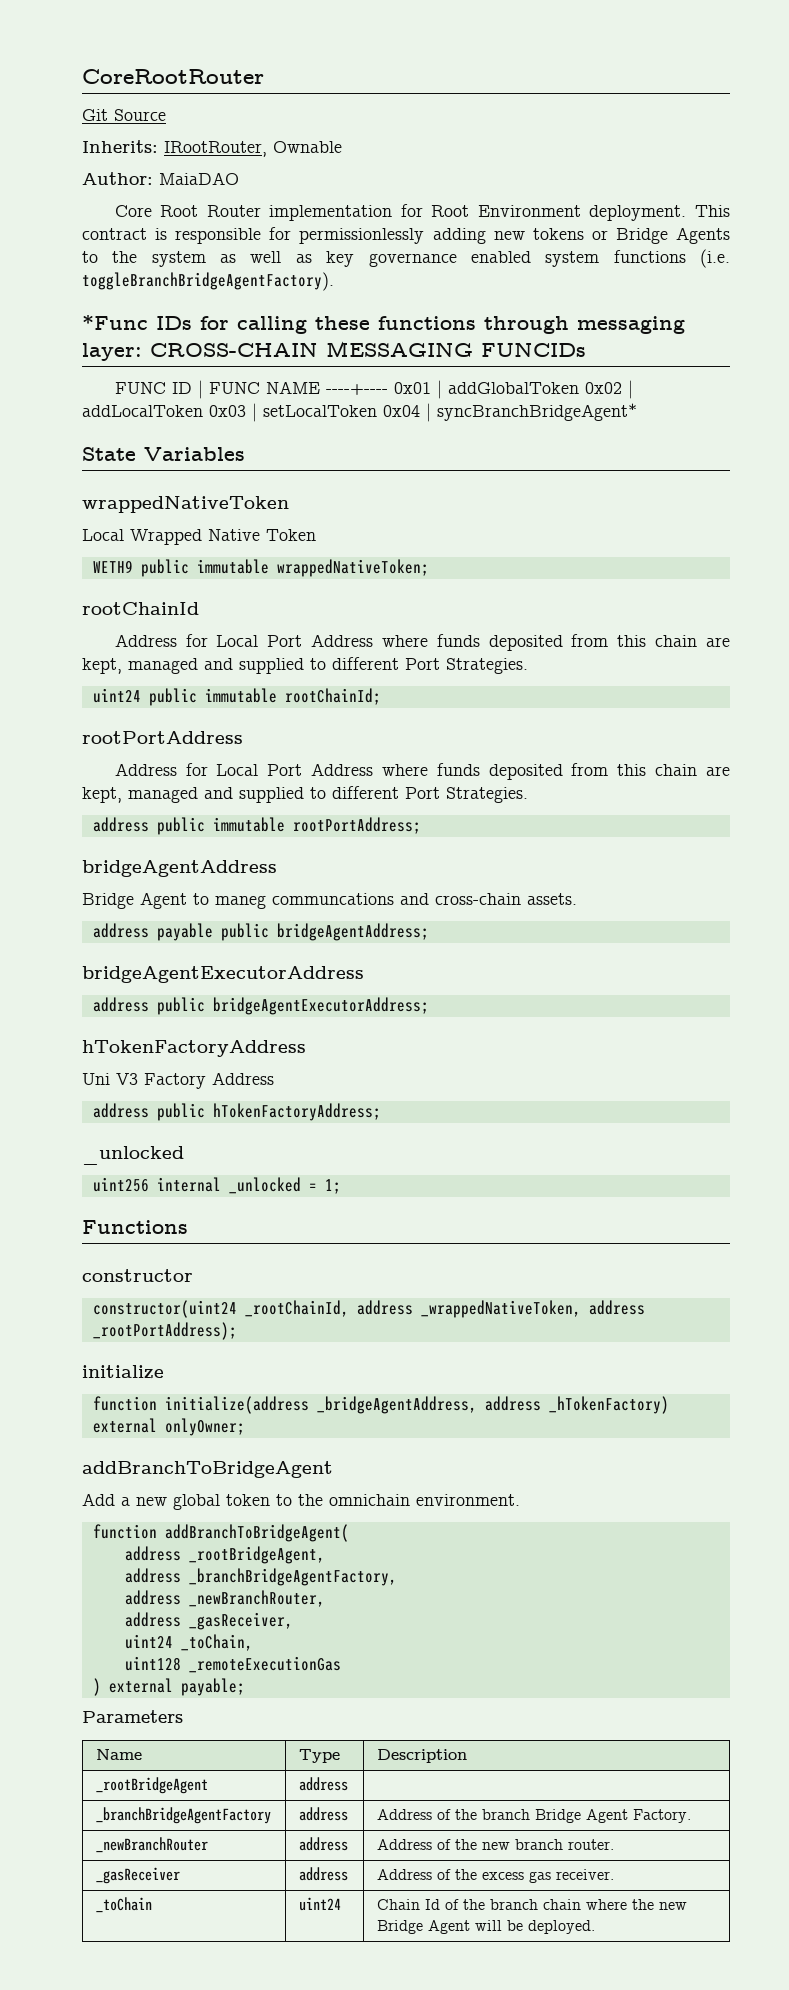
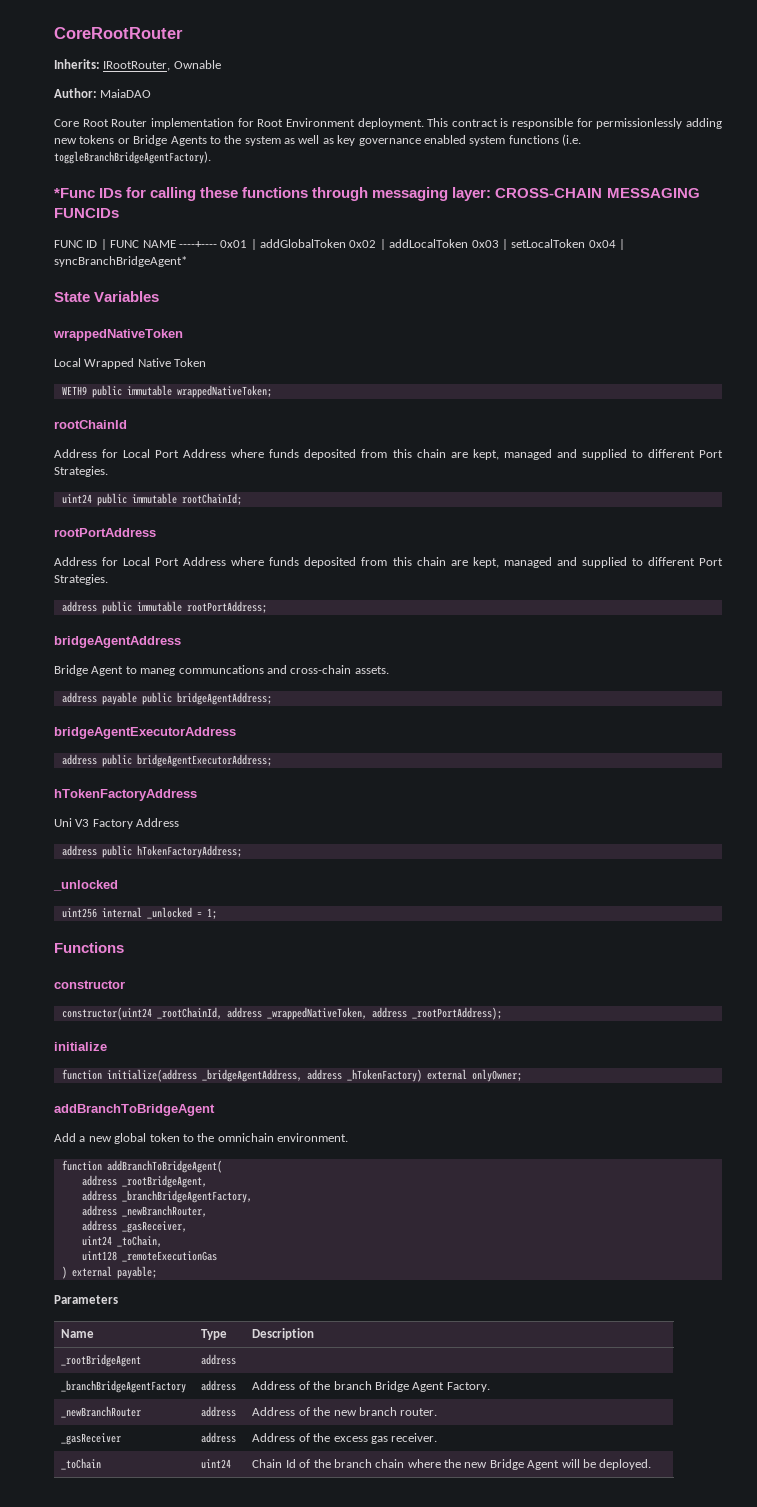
- Git Source

